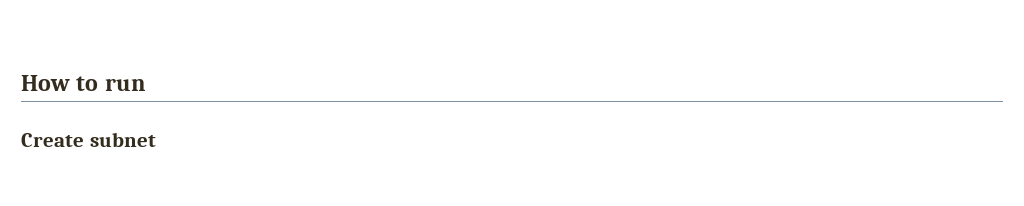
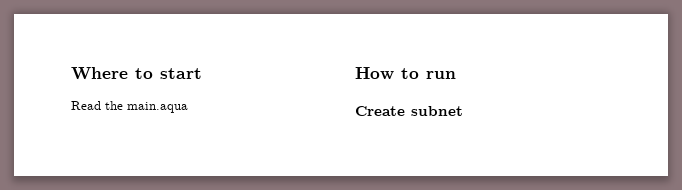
+ Where to start
+ Read the main.aqua

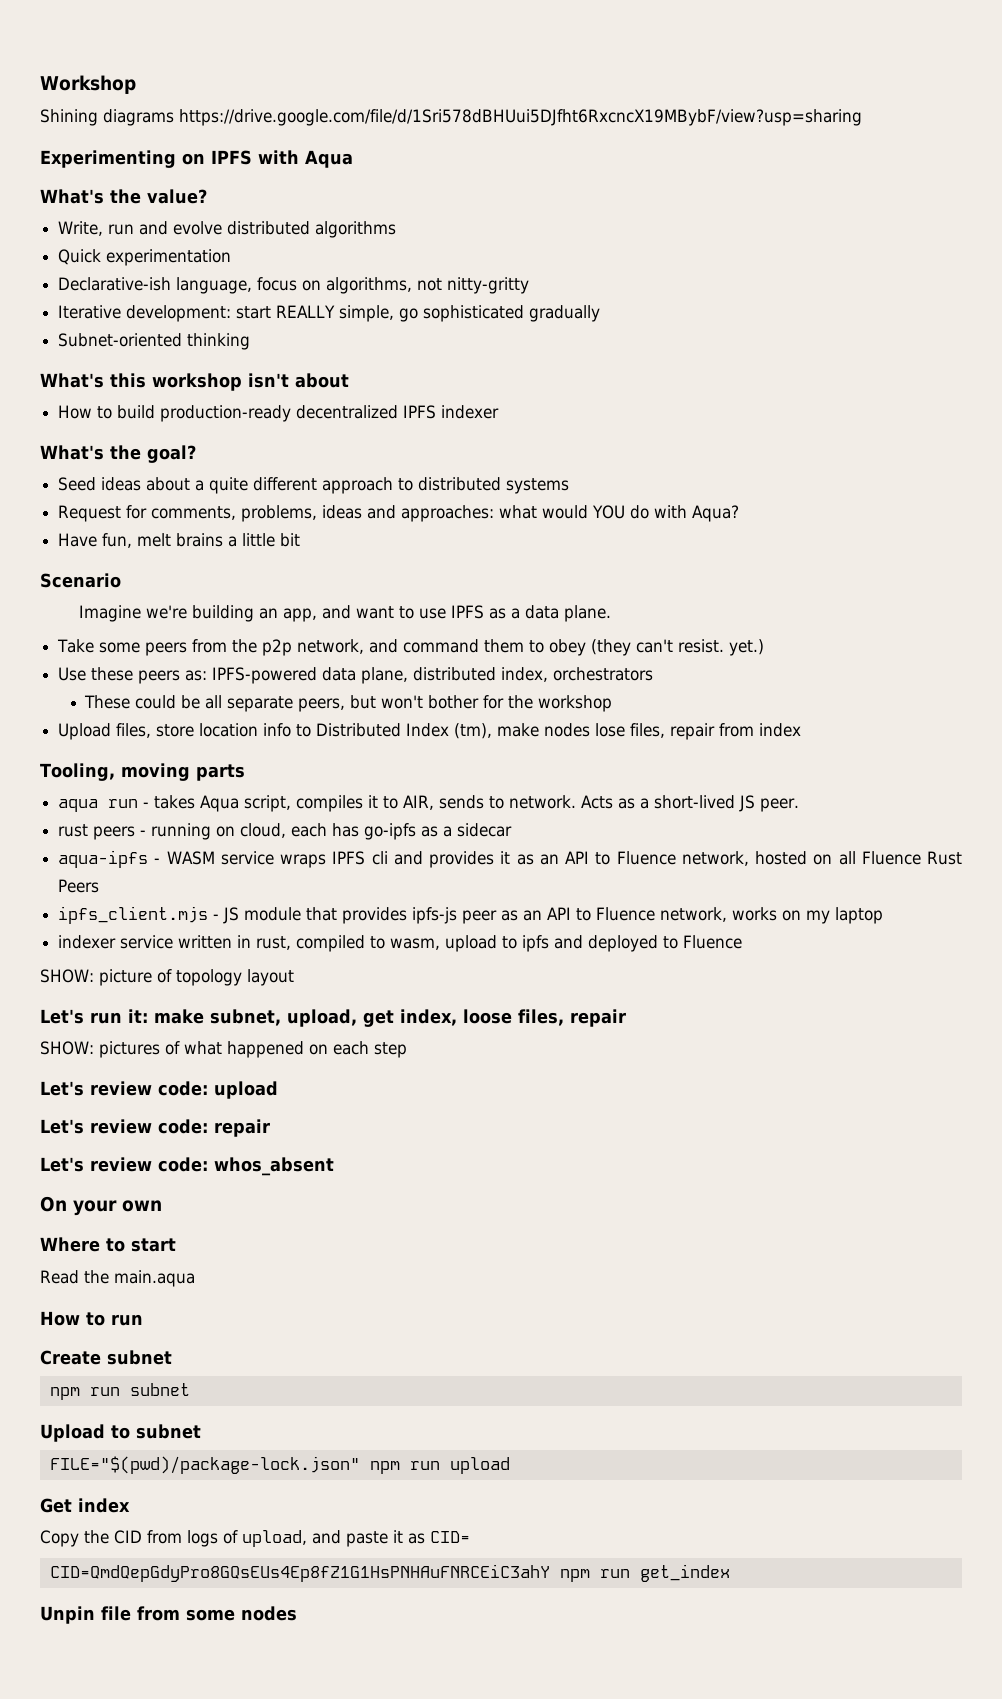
+ Workshop
+ Shining diagrams https://drive.google.com/file/d/1Sri578dBHUui5DJfht6RxcncX19MBybF/view?usp=sharing
+ Experimenting on IPFS with Aqua
+ What's the value?
+ Write, run and evolve distributed algorithms
+ Quick experimentation
+ Declarative-ish language, focus on algorithms, not nitty-gritty
+ Iterative development: start REALLY simple, go sophisticated gradually
+ Subnet-oriented thinking
+ What's this workshop isn't about
+ How to build production-ready decentralized IPFS indexer
+ What's the goal?
+ Seed ideas about a quite different approach to distributed systems
+ Request for comments, problems, ideas and approaches: what would YOU do with Aqua?
+ Have fun, melt brains a little bit
+ Scenario
+ Imagine we're building an app, and want to use IPFS as a data plane.
+ Take some peers from the p2p network, and command them to obey (they can't resist. yet.)
+ Use these peers as: IPFS-powered data plane, distributed index, orchestrators
+ These could be all separate peers, but won't bother for the workshop
+ Upload files, store location info to Distributed Index (tm), make nodes lose files, repair from index
+ Tooling, moving parts
+ aqua run - takes Aqua script, compiles it to AIR, sends to network. Acts as a short-lived JS peer.
+ rust peers - running on cloud, each has go-ipfs as a sidecar
+ aqua-ipfs - WASM service wraps IPFS cli and provides it as an API to Fluence network, hosted on all Fluence Rust Peers
+ ipfs_client.mjs - JS module that provides ipfs-js peer as an API to Fluence network, works on my laptop
+ indexer service written in rust, compiled to wasm, upload to ipfs and deployed to Fluence
+ SHOW: picture of topology layout
+ Let's run it: make subnet, upload, get index, loose files, repair
+ SHOW: pictures of what happened on each step
+ Let's review code: upload
+ Let's review code: repair
+ Let's review code: whos_absent
+ On your own
+ npm run subnet
+ Upload to subnet
+ FILE="$(pwd)/package-lock.json" npm run upload
+ Get index
+ Copy the CID from logs of upload, and paste it as CID=
+ CID=QmdQepGdyPro8GQsEUs4Ep8fZ1G1HsPNHAuFNRCEiC3ahY npm run get_index
+ Unpin file from some nodes

